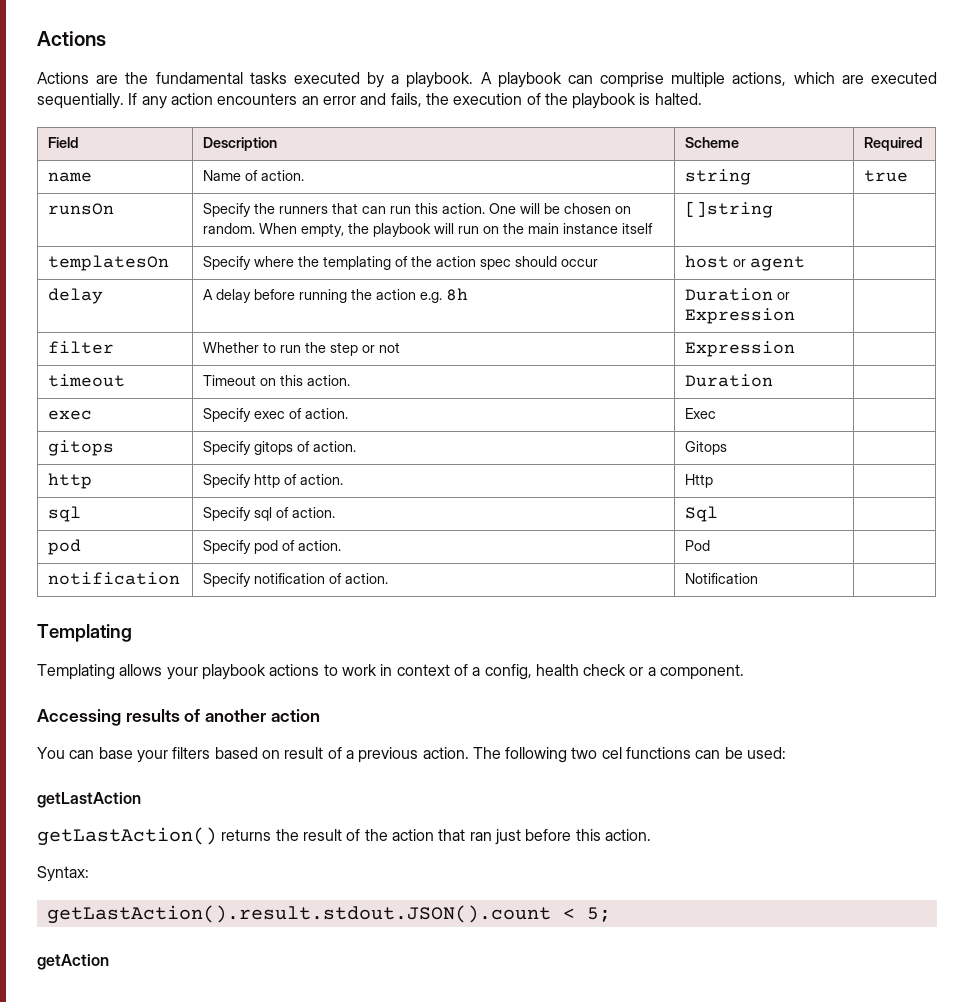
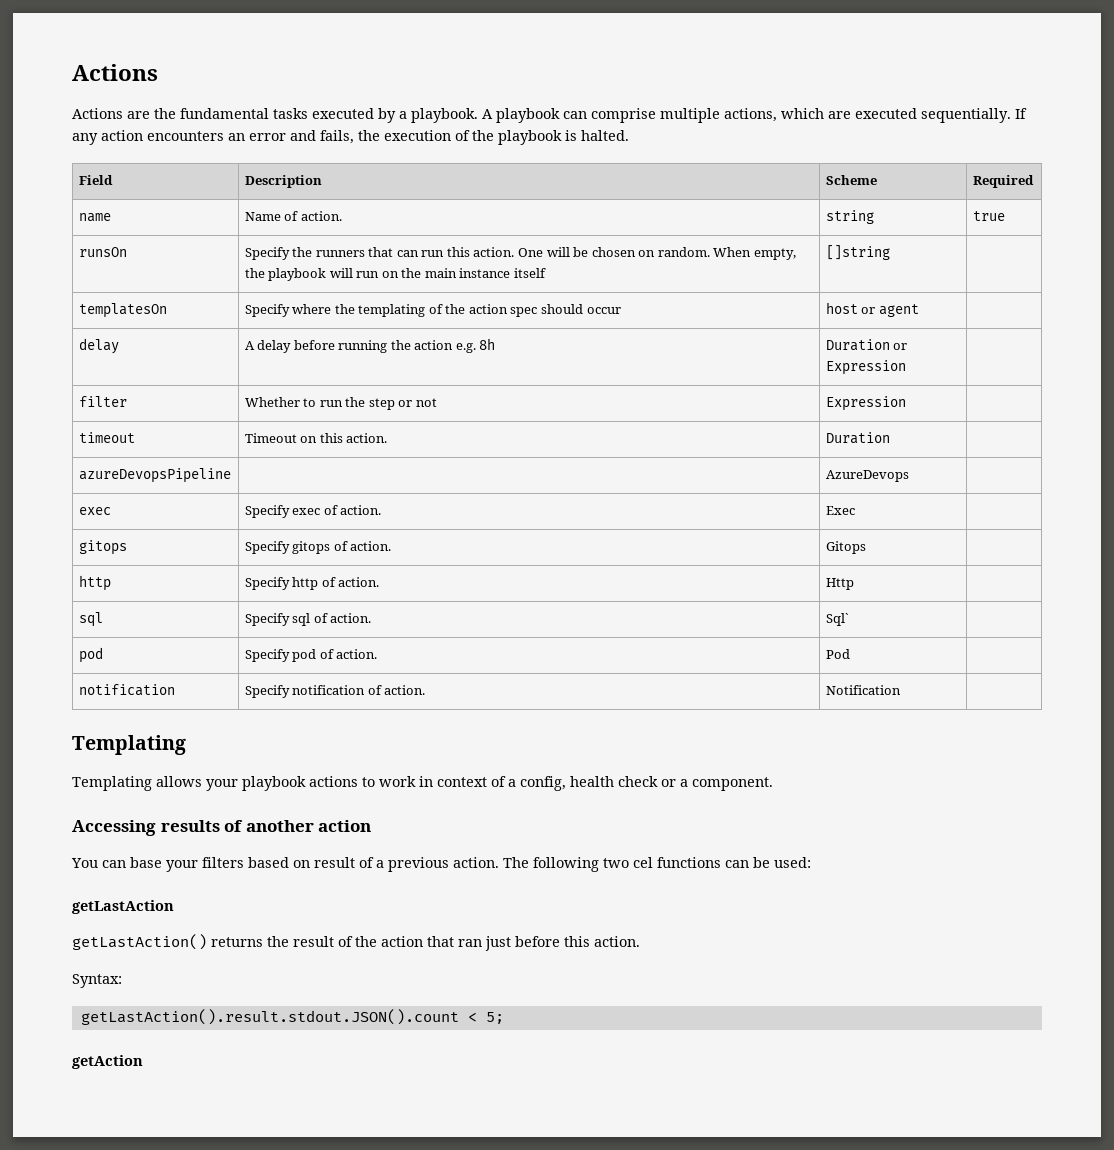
+ azureDevopsPipeline | | AzureDevops |
- sql | Specify sql of action. | Sql |
+ sql | Specify sql of action. | Sql` |

